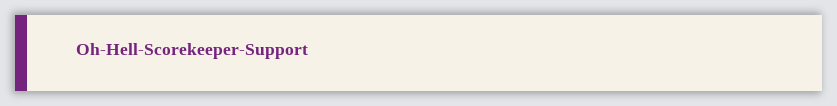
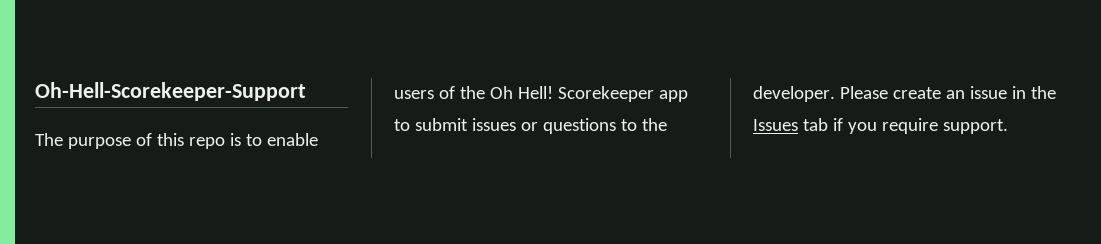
+ The purpose of this repo is to enable users of the Oh Hell! Scorekeeper app to submit issues or questions to the developer. Please create an issue in the Issues tab if you require support.

